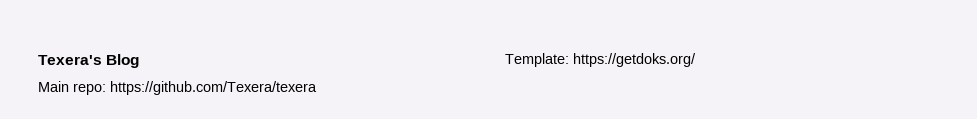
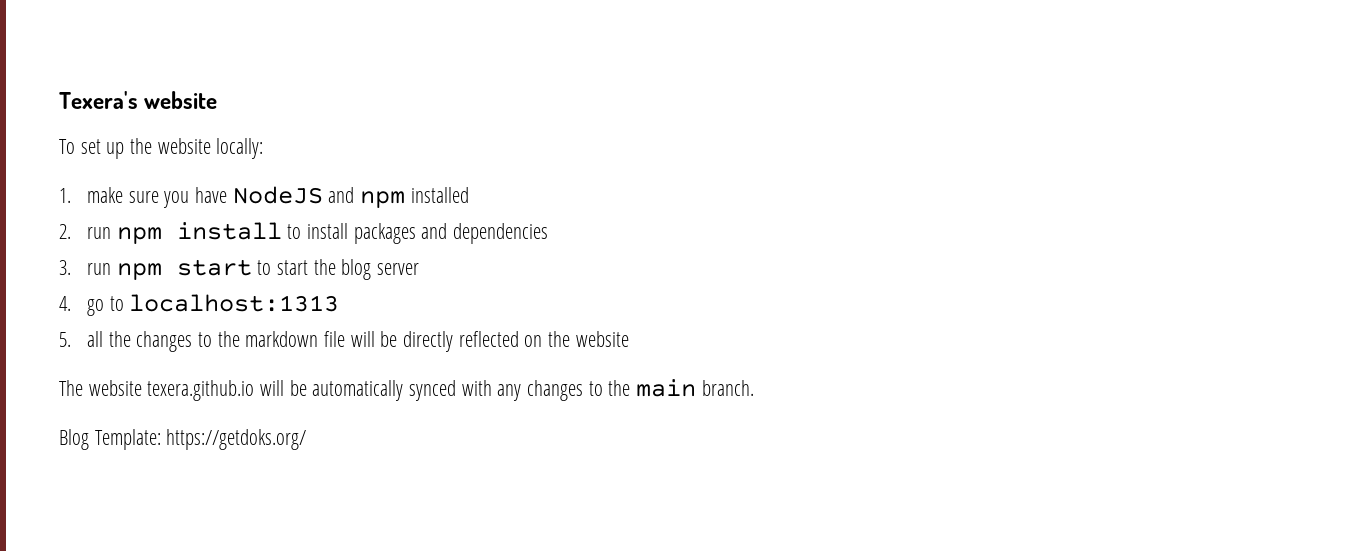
- Texera's Blog
- Main repo: https://github.com/Texera/texera
- Template: https://getdoks.org/
+ Texera's website
+ To set up the website locally:
+ 1. make sure you have NodeJS and npm installed
+ 2. run npm install to install packages and dependencies
+ 3. run npm start to start the blog server
+ 4. go to localhost:1313
+ 5. all the changes to the markdown file will be directly reflected on the website
+ The website texera.github.io will be automatically synced with any changes to the main branch.
+ Blog Template: https://getdoks.org/

